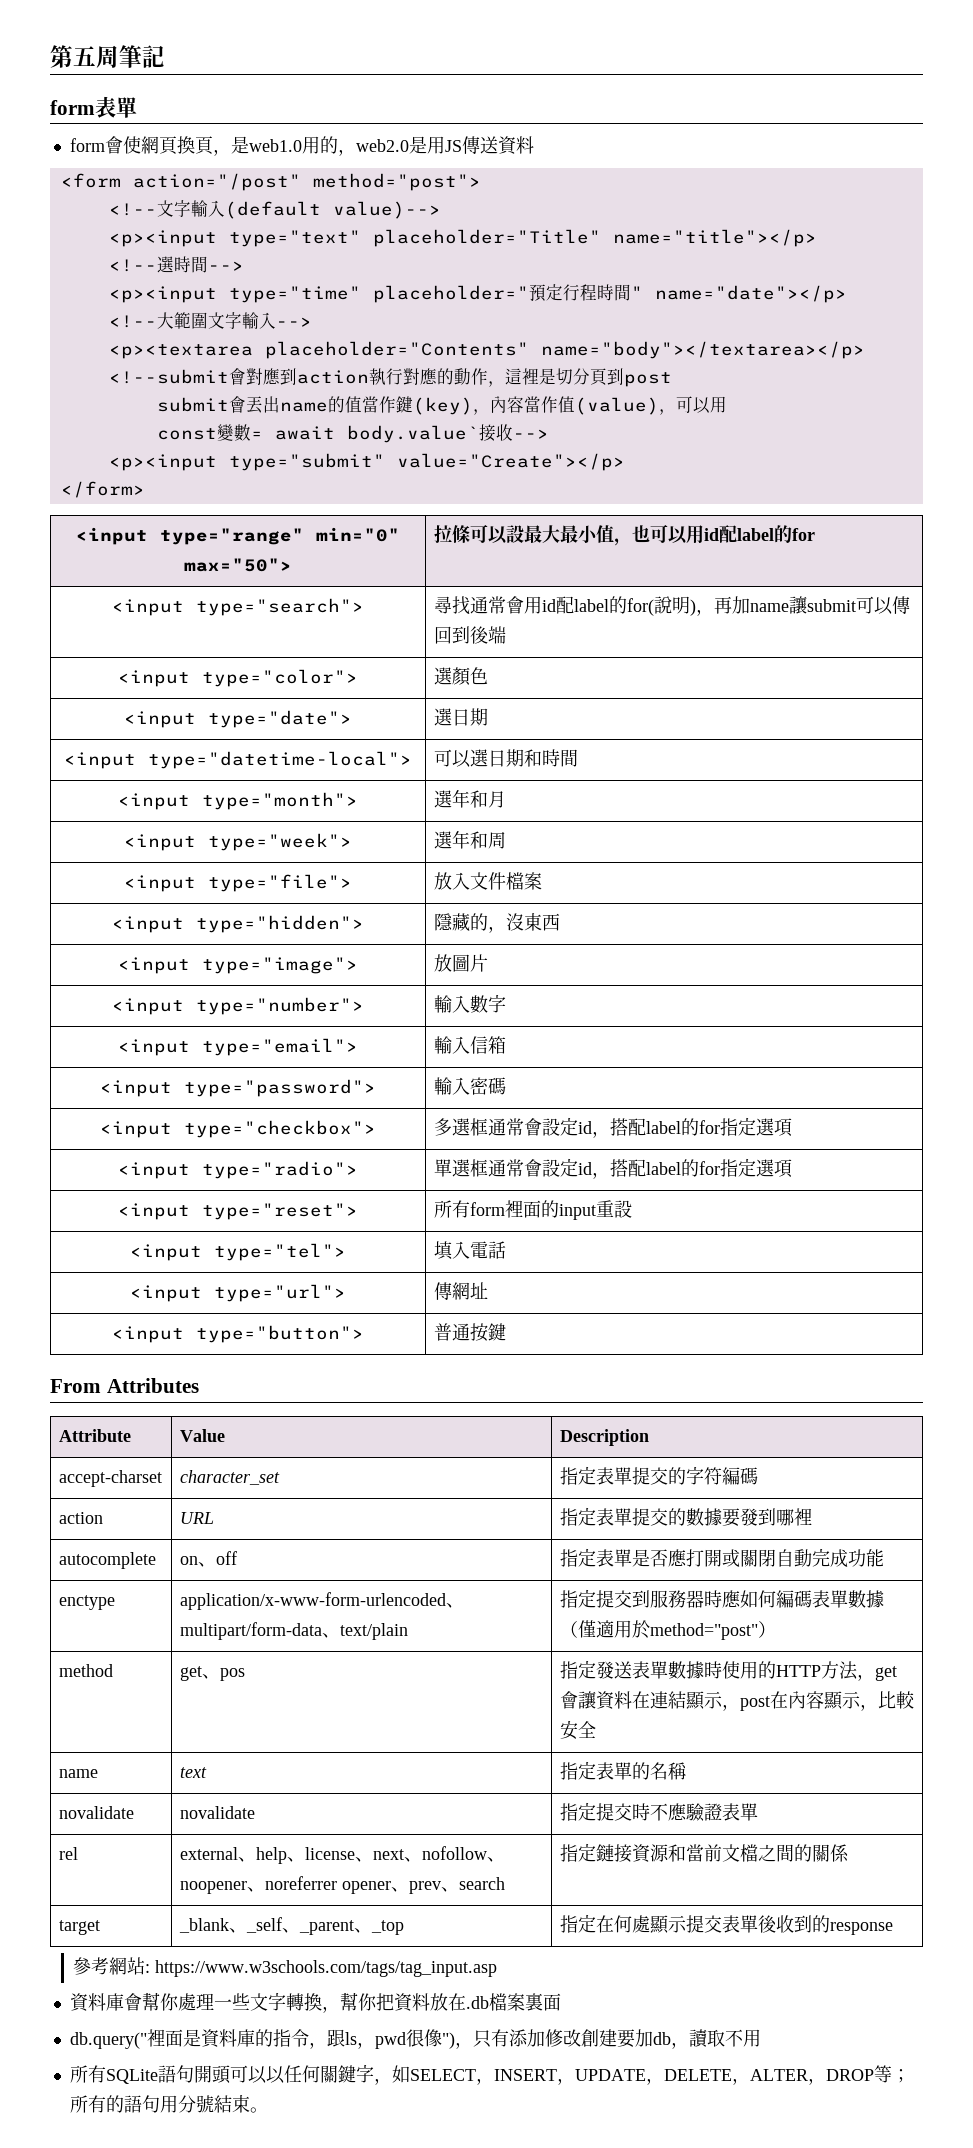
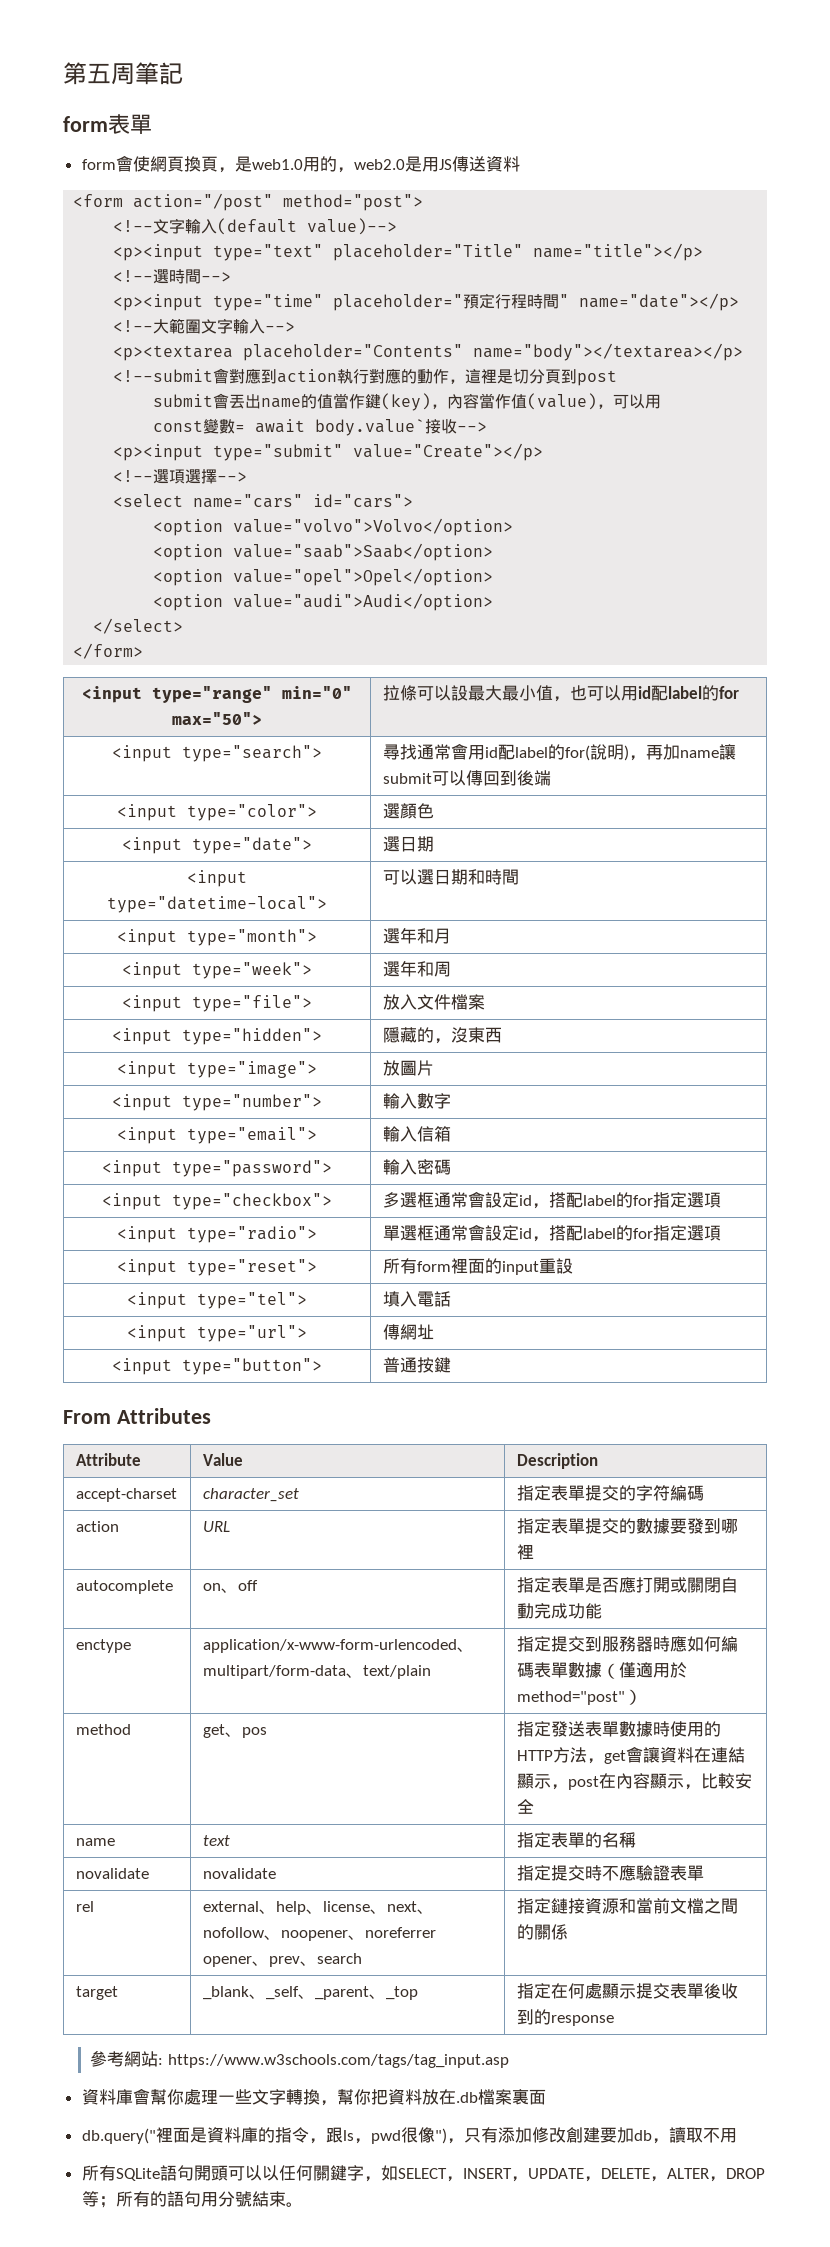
+ <!--選項選擇-->
+ <select name="cars" id="cars">
+ <option value="volvo">Volvo</option>
+ <option value="saab">Saab</option>
+ <option value="opel">Opel</option>
+ <option value="audi">Audi</option>
+ </select>

